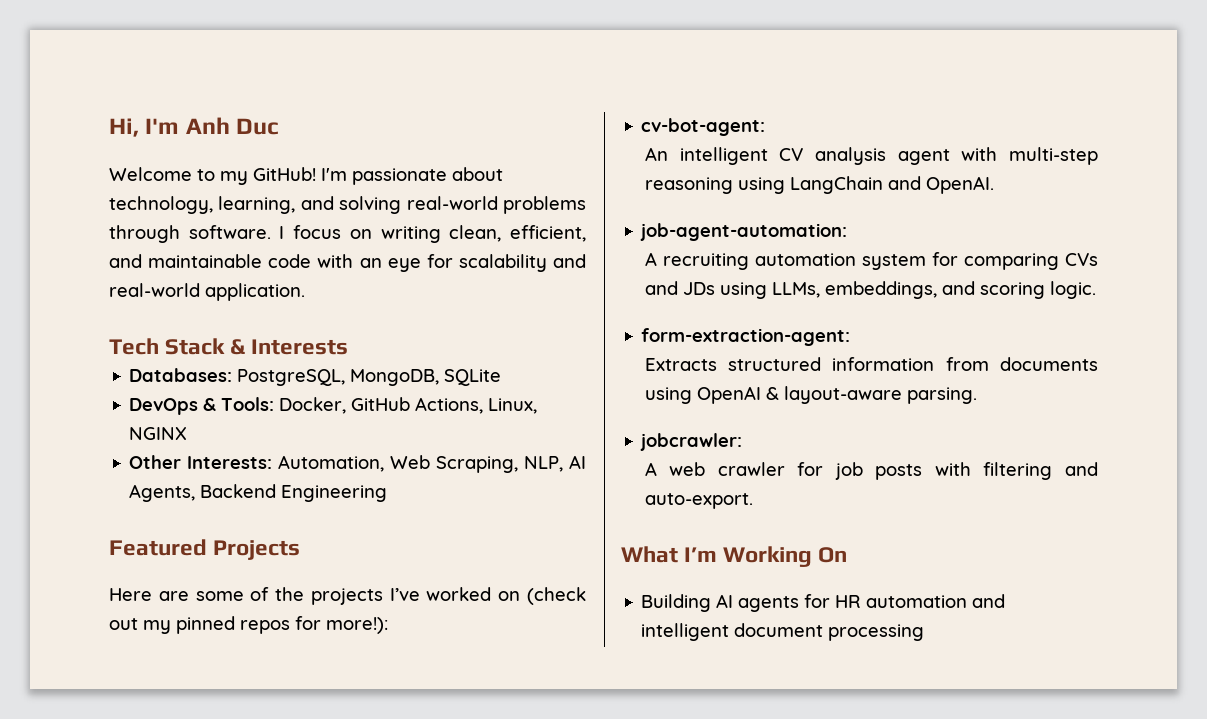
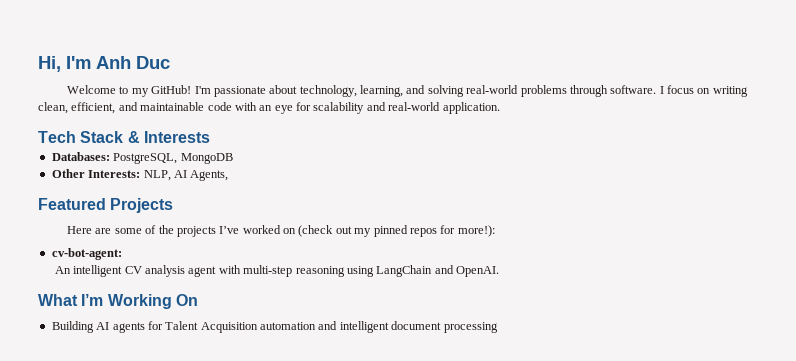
- Databases: PostgreSQL, MongoDB, SQLite
- DevOps & Tools: Docker, GitHub Actions, Linux, NGINX
+ Databases: PostgreSQL, MongoDB
- Other Interests: Automation, Web Scraping, NLP, AI Agents, Backend Engineering
+ Other Interests: NLP, AI Agents,
- job-agent-automation:
- A recruiting automation system for comparing CVs and JDs using LLMs, embeddings, and scoring logic.
- form-extraction-agent:
- Extracts structured information from documents using OpenAI & layout-aware parsing.
- jobcrawler:
- A web crawler for job posts with filtering and auto-export.
- Building AI agents for HR automation and intelligent document processing
+ Building AI agents for Talent Acquisition automation and intelligent document processing

